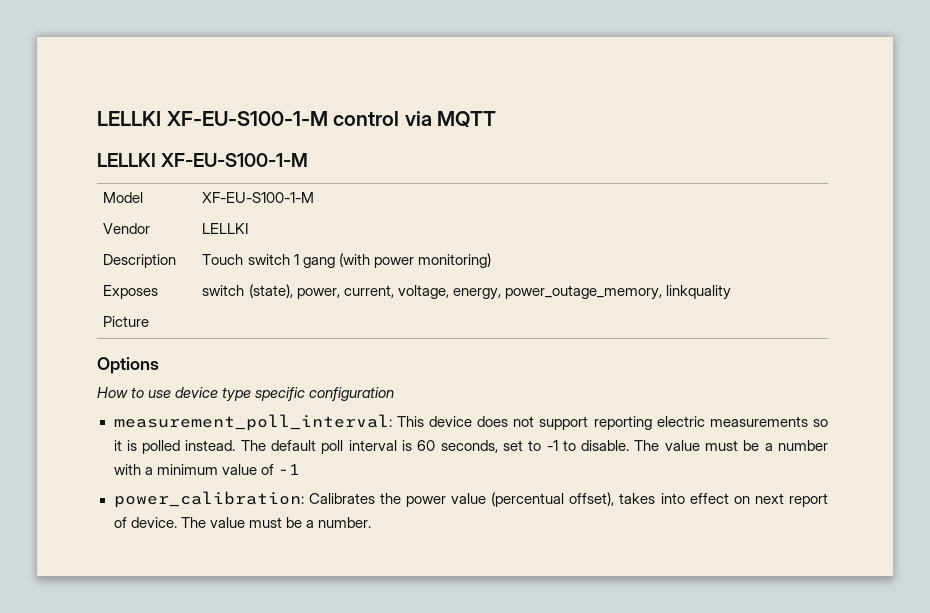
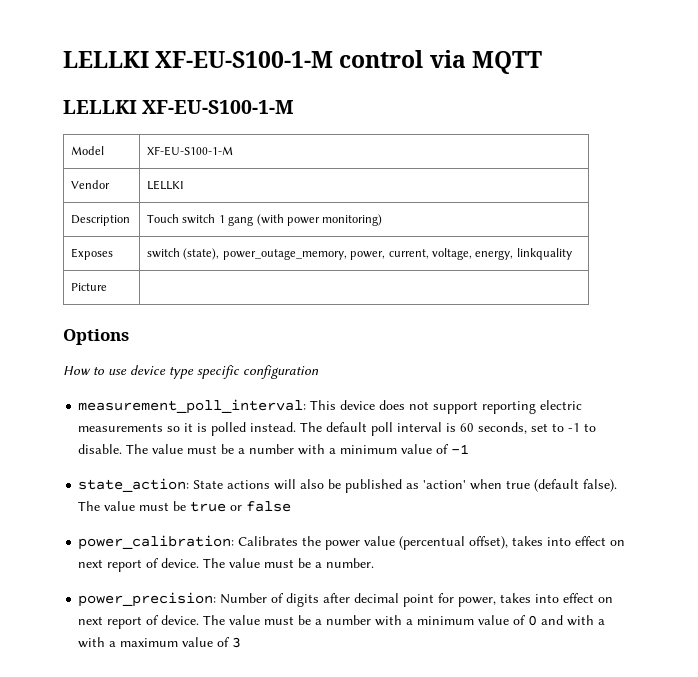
- Exposes | switch (state), power, current, voltage, energy, power_outage_memory, linkquality
+ Exposes | switch (state), power_outage_memory, power, current, voltage, energy, linkquality
+ state_action: State actions will also be published as 'action' when true (default false). The value must be true or false
+ power_precision: Number of digits after decimal point for power, takes into effect on next report of device. The value must be a number with a minimum value of 0 and with a with a maximum value of 3

